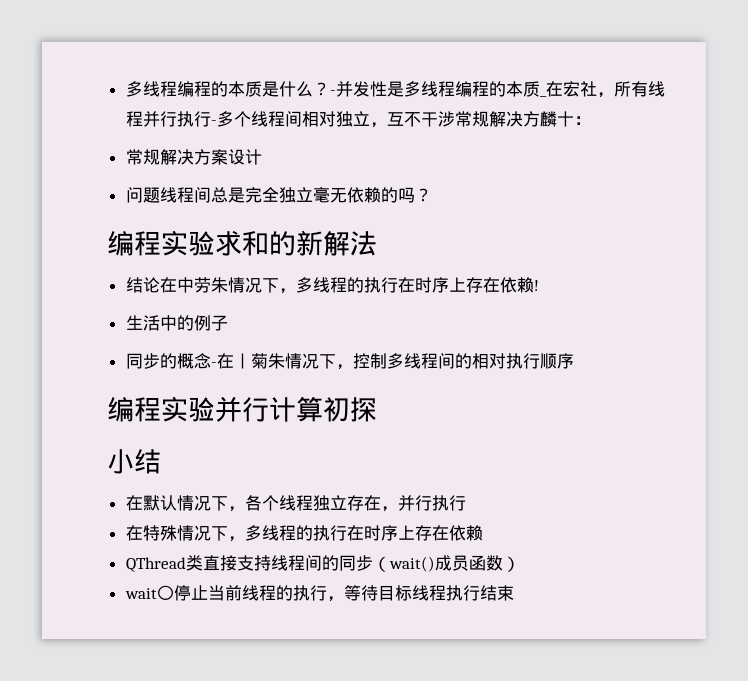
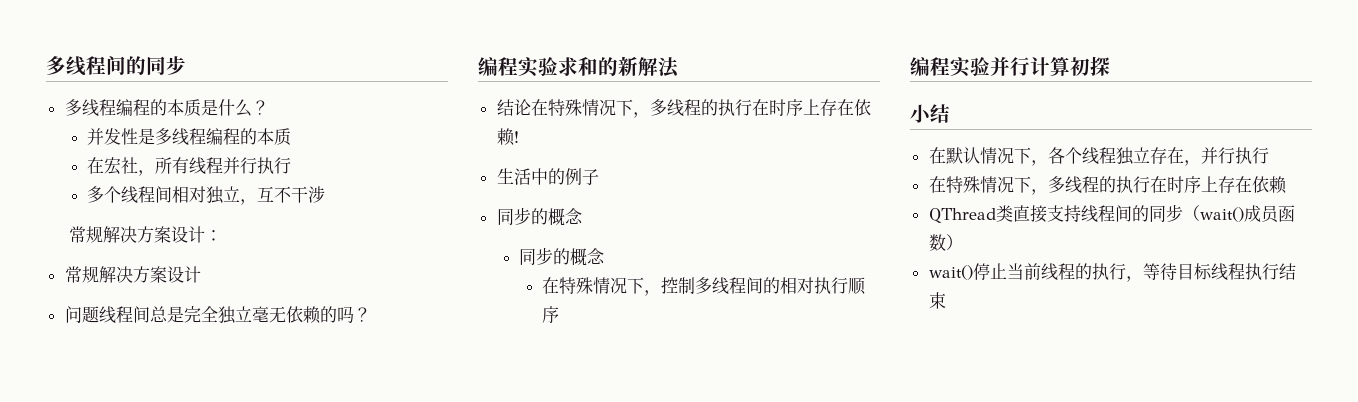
- 多线程编程的本质是什么？-并发性是多线程编程的本质_在宏社，所有线程并行执行-多个线程间相对独立，互不干涉常规解决方麟十：
+ 多线程间的同步
+ 多线程编程的本质是什么？
+ 并发性是多线程编程的本质
+ 在宏社，所有线程并行执行
+ 多个线程间相对独立，互不干涉
+ 常规解决方案设计：
- 结论在中劳朱情况下，多线程的执行在时序上存在依赖!
+ 结论在特殊情况下，多线程的执行在时序上存在依赖!
  生活中的例子
- 同步的概念-在丨菊朱情况下，控制多线程间的相对执行顺序
+ 同步的概念
+ 同步的概念
+ 在特殊情况下，控制多线程间的相对执行顺序
- wait〇停止当前线程的执行，等待目标线程执行结束
+ wait()停止当前线程的执行，等待目标线程执行结束

